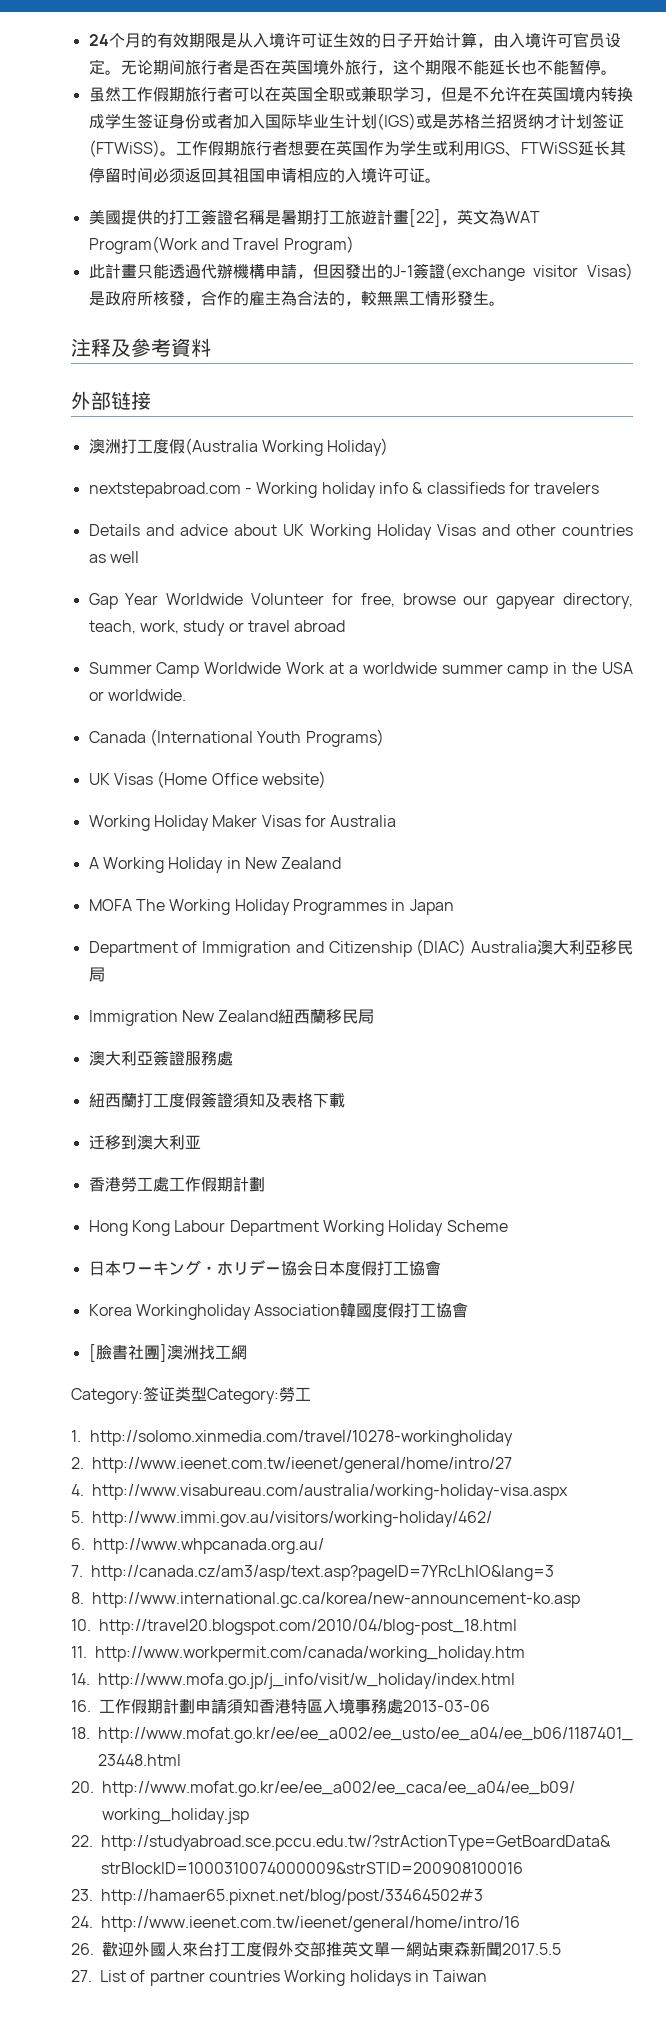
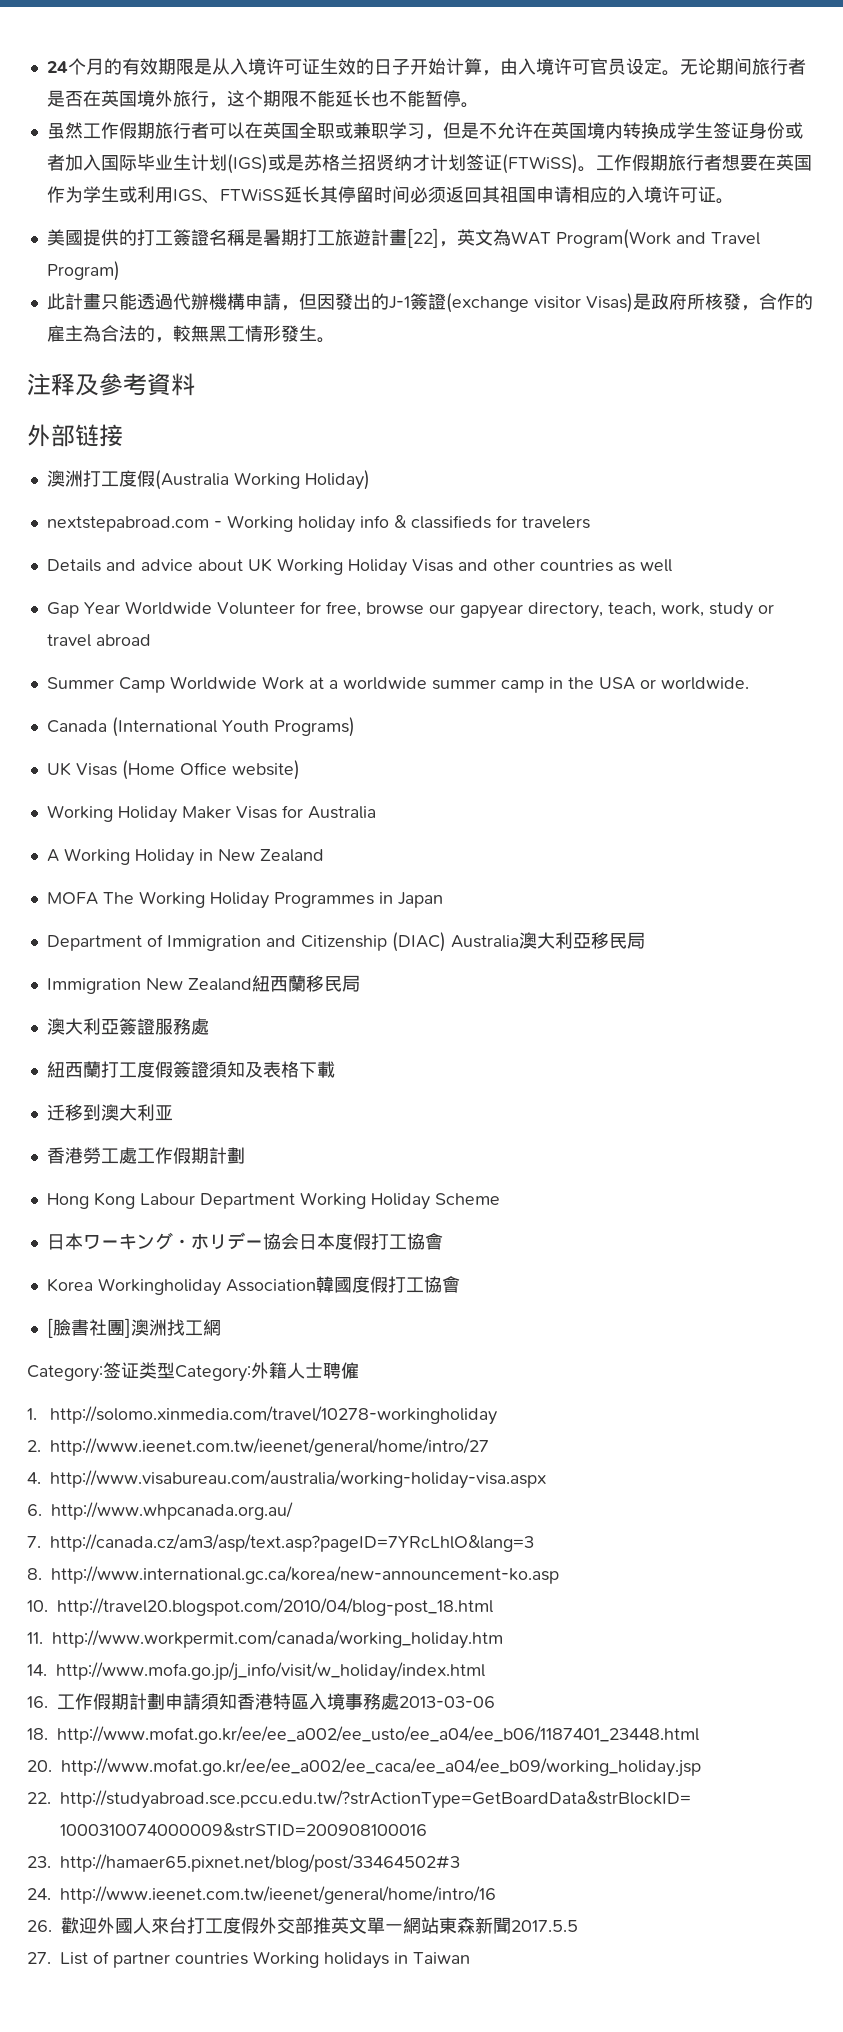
- Category:签证类型Category:勞工
+ Category:签证类型Category:外籍人士聘僱
- 5. http://www.immi.gov.au/visitors/working-holiday/462/

